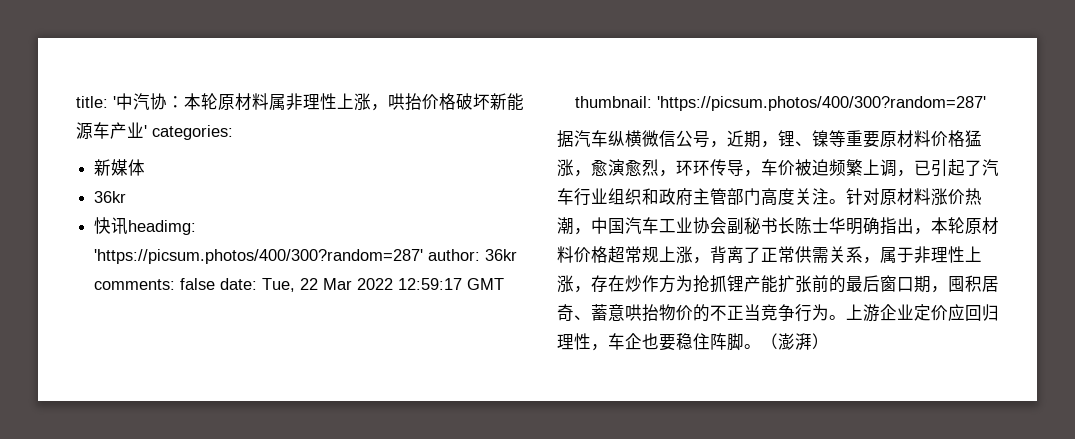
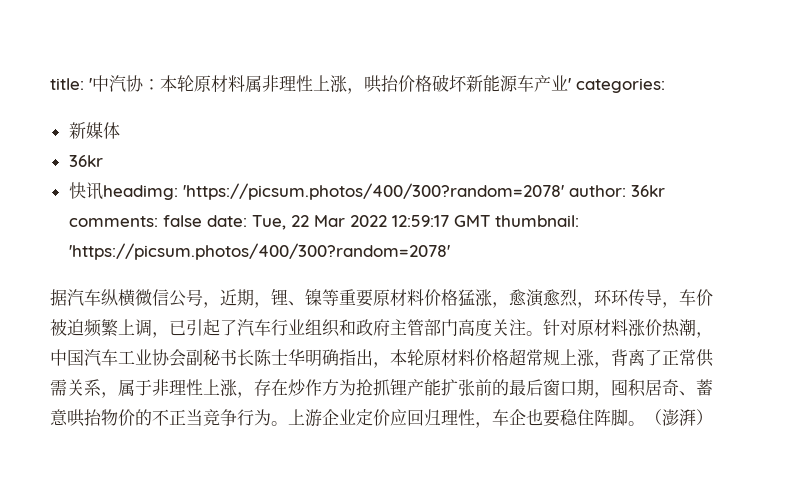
- 快讯headimg: 'https://picsum.photos/400/300?random=287' author: 36kr comments: false date: Tue, 22 Mar 2022 12:59:17 GMT thumbnail: 'https://picsum.photos/400/300?random=287'
+ 快讯headimg: 'https://picsum.photos/400/300?random=2078' author: 36kr comments: false date: Tue, 22 Mar 2022 12:59:17 GMT thumbnail: 'https://picsum.photos/400/300?random=2078'

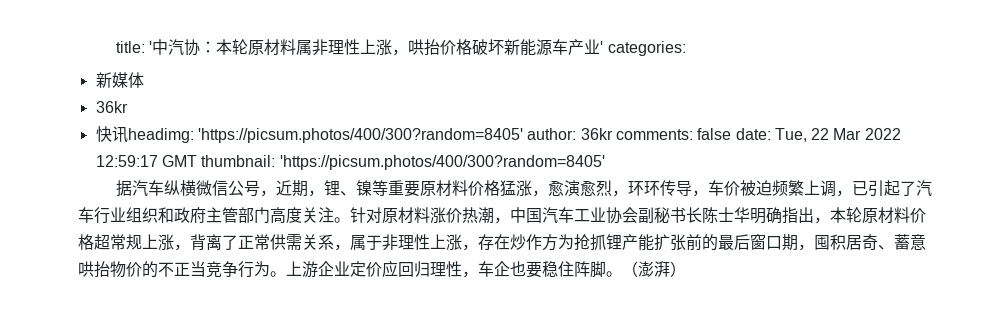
- 快讯headimg: 'https://picsum.photos/400/300?random=2078' author: 36kr comments: false date: Tue, 22 Mar 2022 12:59:17 GMT thumbnail: 'https://picsum.photos/400/300?random=2078'
+ 快讯headimg: 'https://picsum.photos/400/300?random=8405' author: 36kr comments: false date: Tue, 22 Mar 2022 12:59:17 GMT thumbnail: 'https://picsum.photos/400/300?random=8405'

